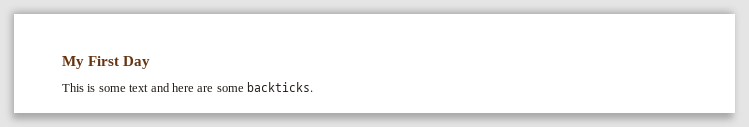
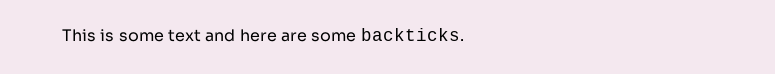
- My First Day

